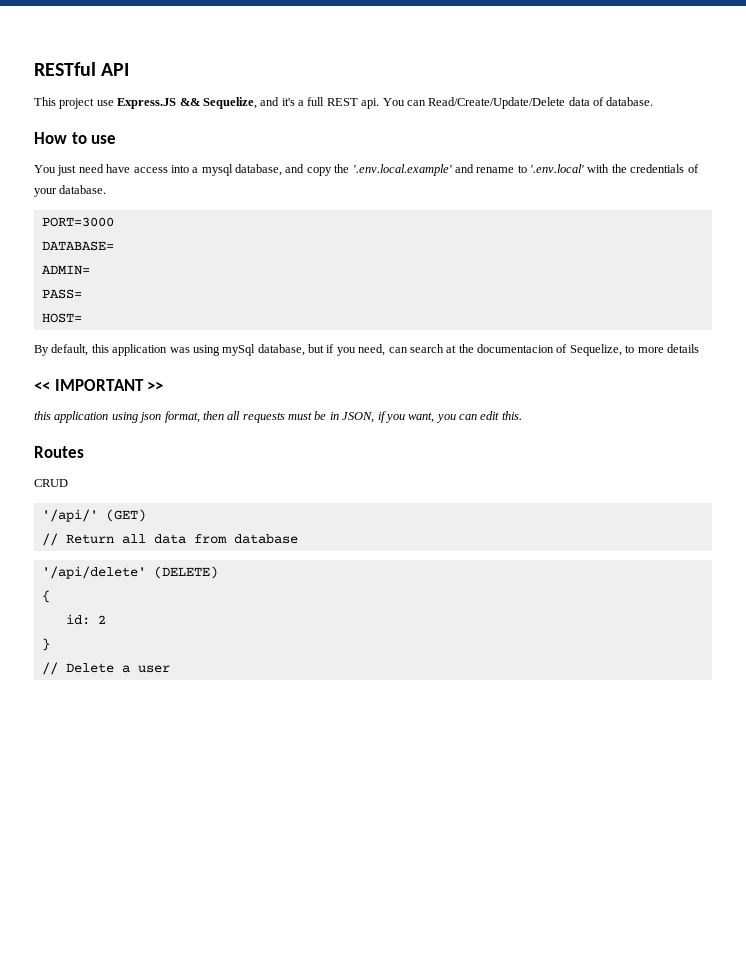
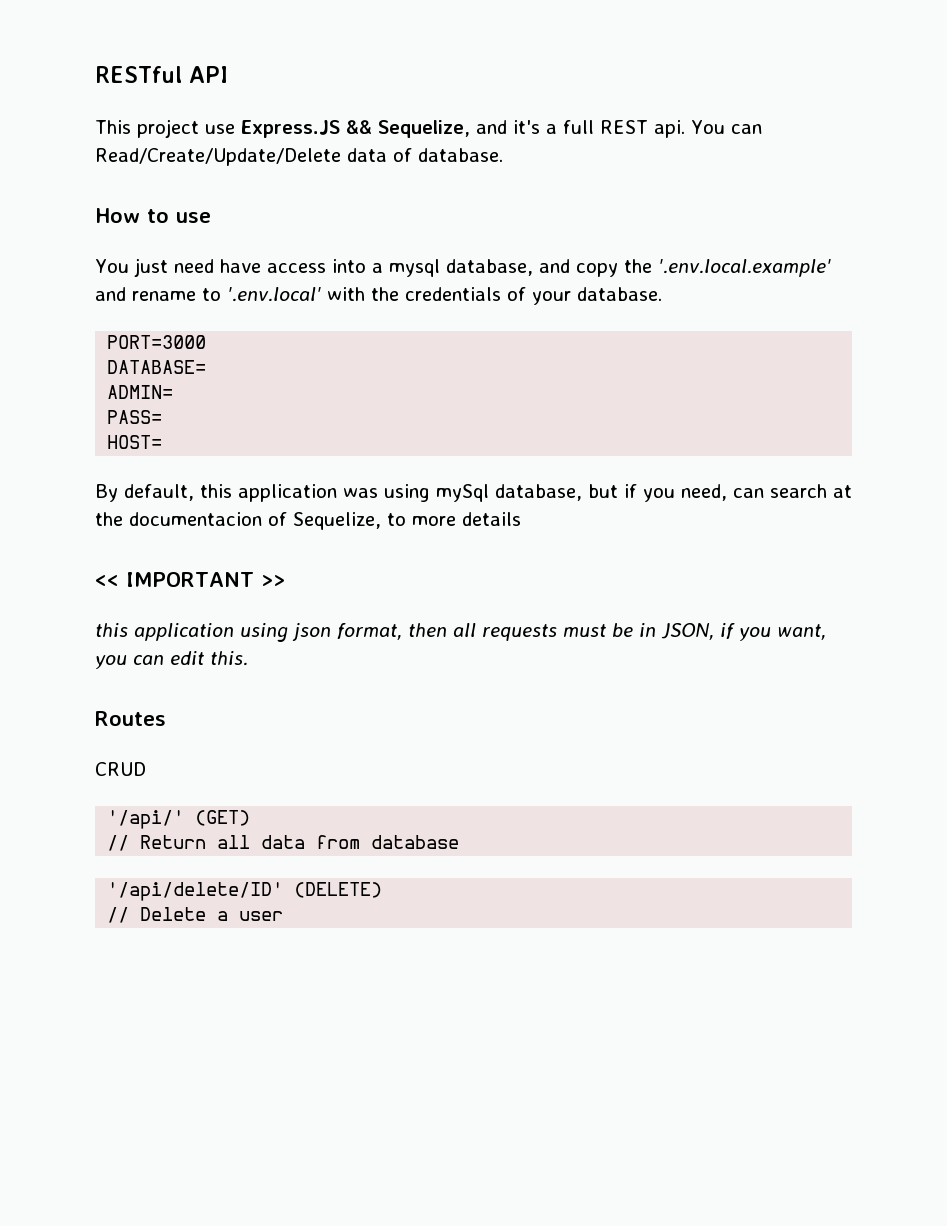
- '/api/delete' (DELETE)
+ '/api/delete/ID' (DELETE)
- {
- id: 2
- }

